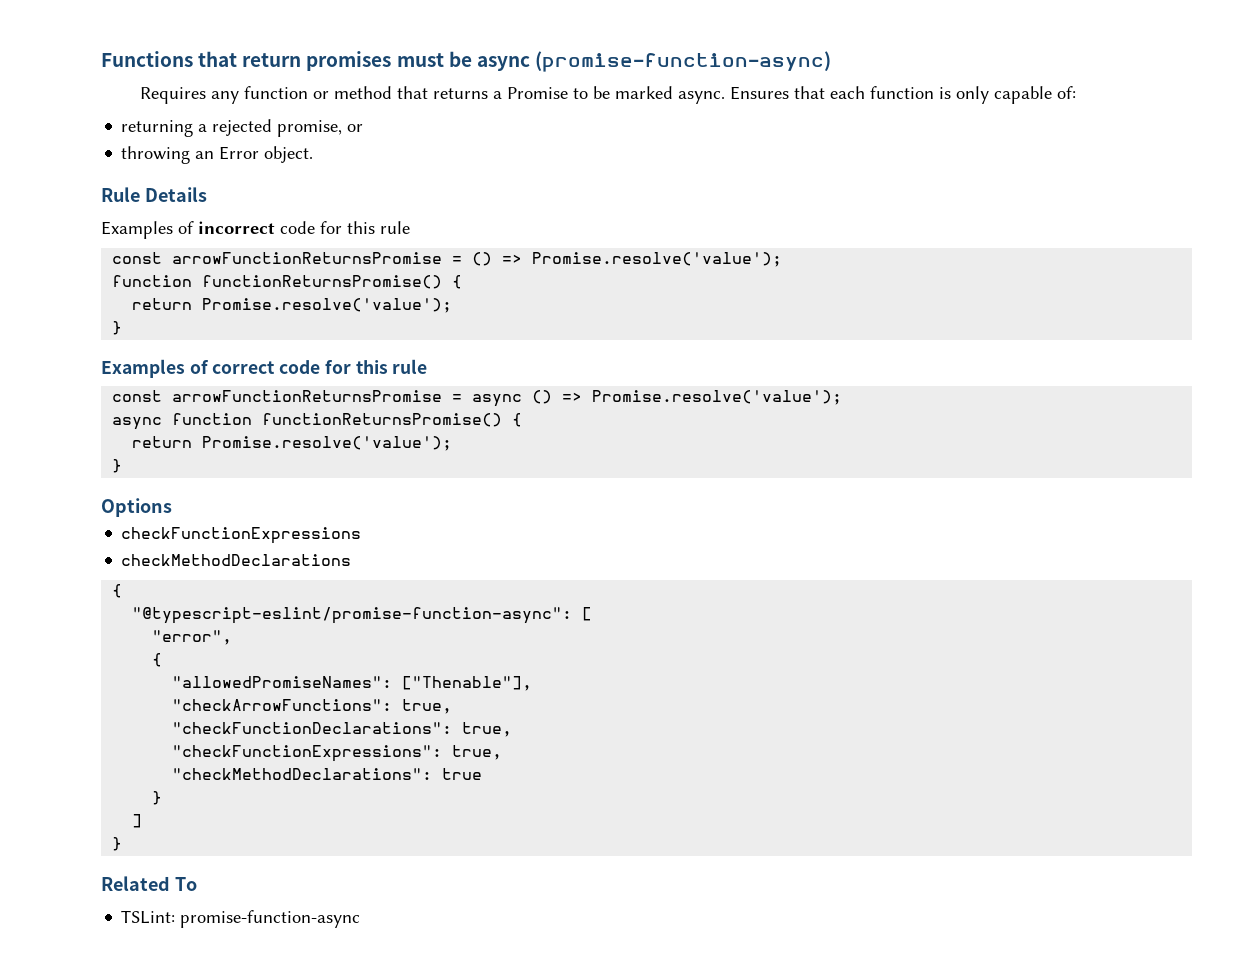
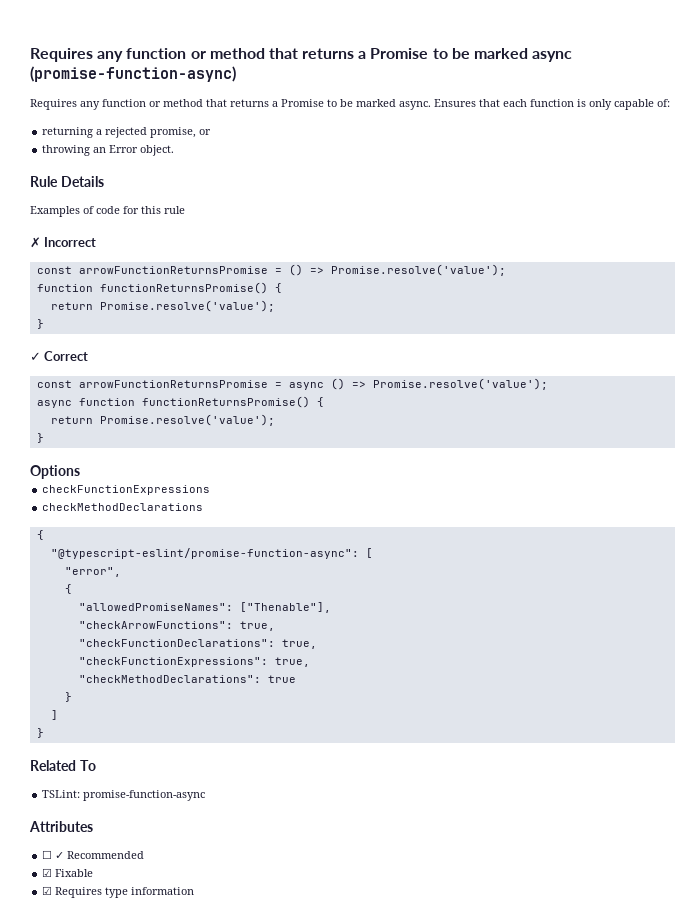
- Functions that return promises must be async (promise-function-async)
+ Requires any function or method that returns a Promise to be marked async (promise-function-async)
- Examples of incorrect code for this rule
+ Examples of code for this rule
+ ✗ Incorrect
- Examples of correct code for this rule
+ ✓ Correct
+ Attributes
+ ☐ ✓ Recommended
+ ☑ Fixable
+ ☑ Requires type information

